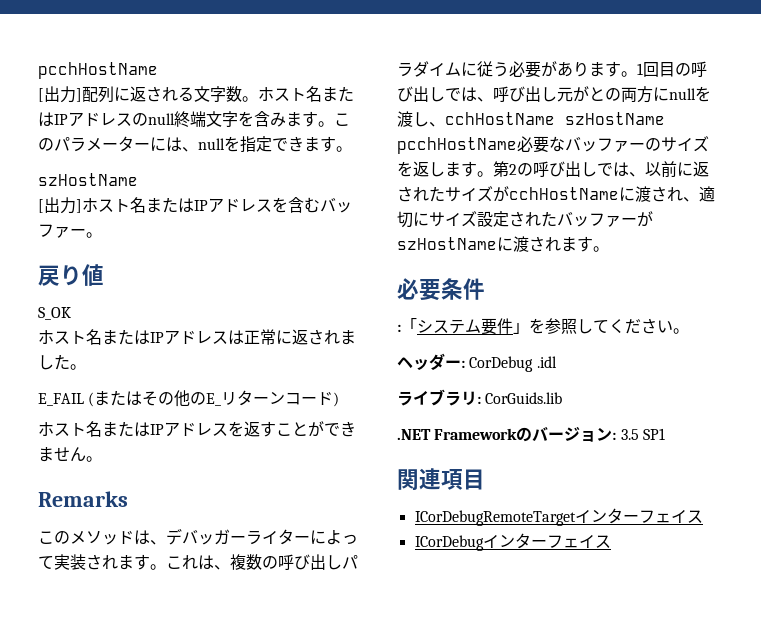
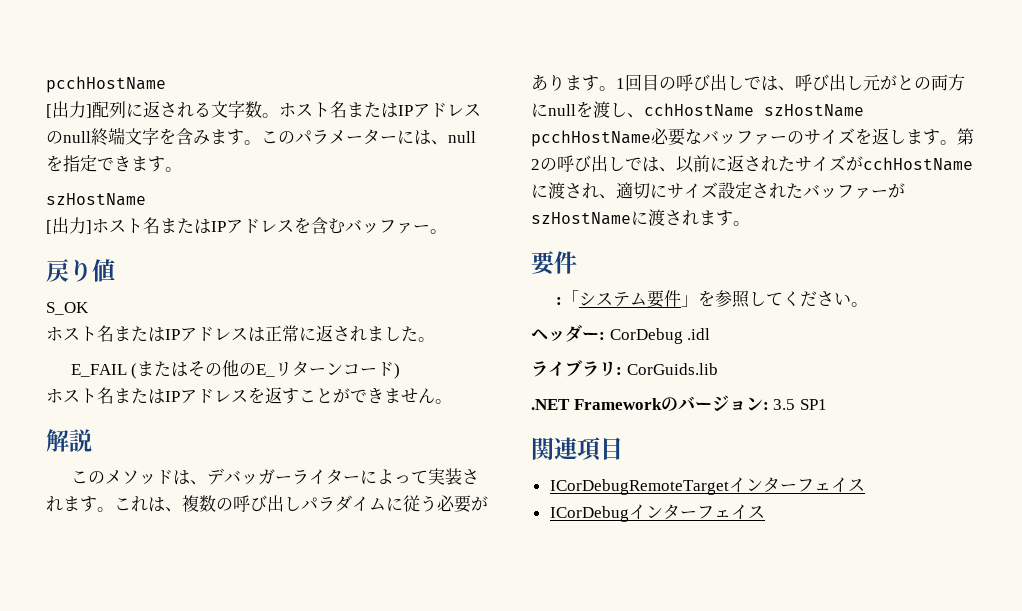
- Remarks
+ 解説
  第2の呼び出しでは、以前に返されたサイズがcchHostNameに渡され、適切にサイズ設定されたバッファーがszHostNameに渡されます。
- 必要条件
+ 要件

